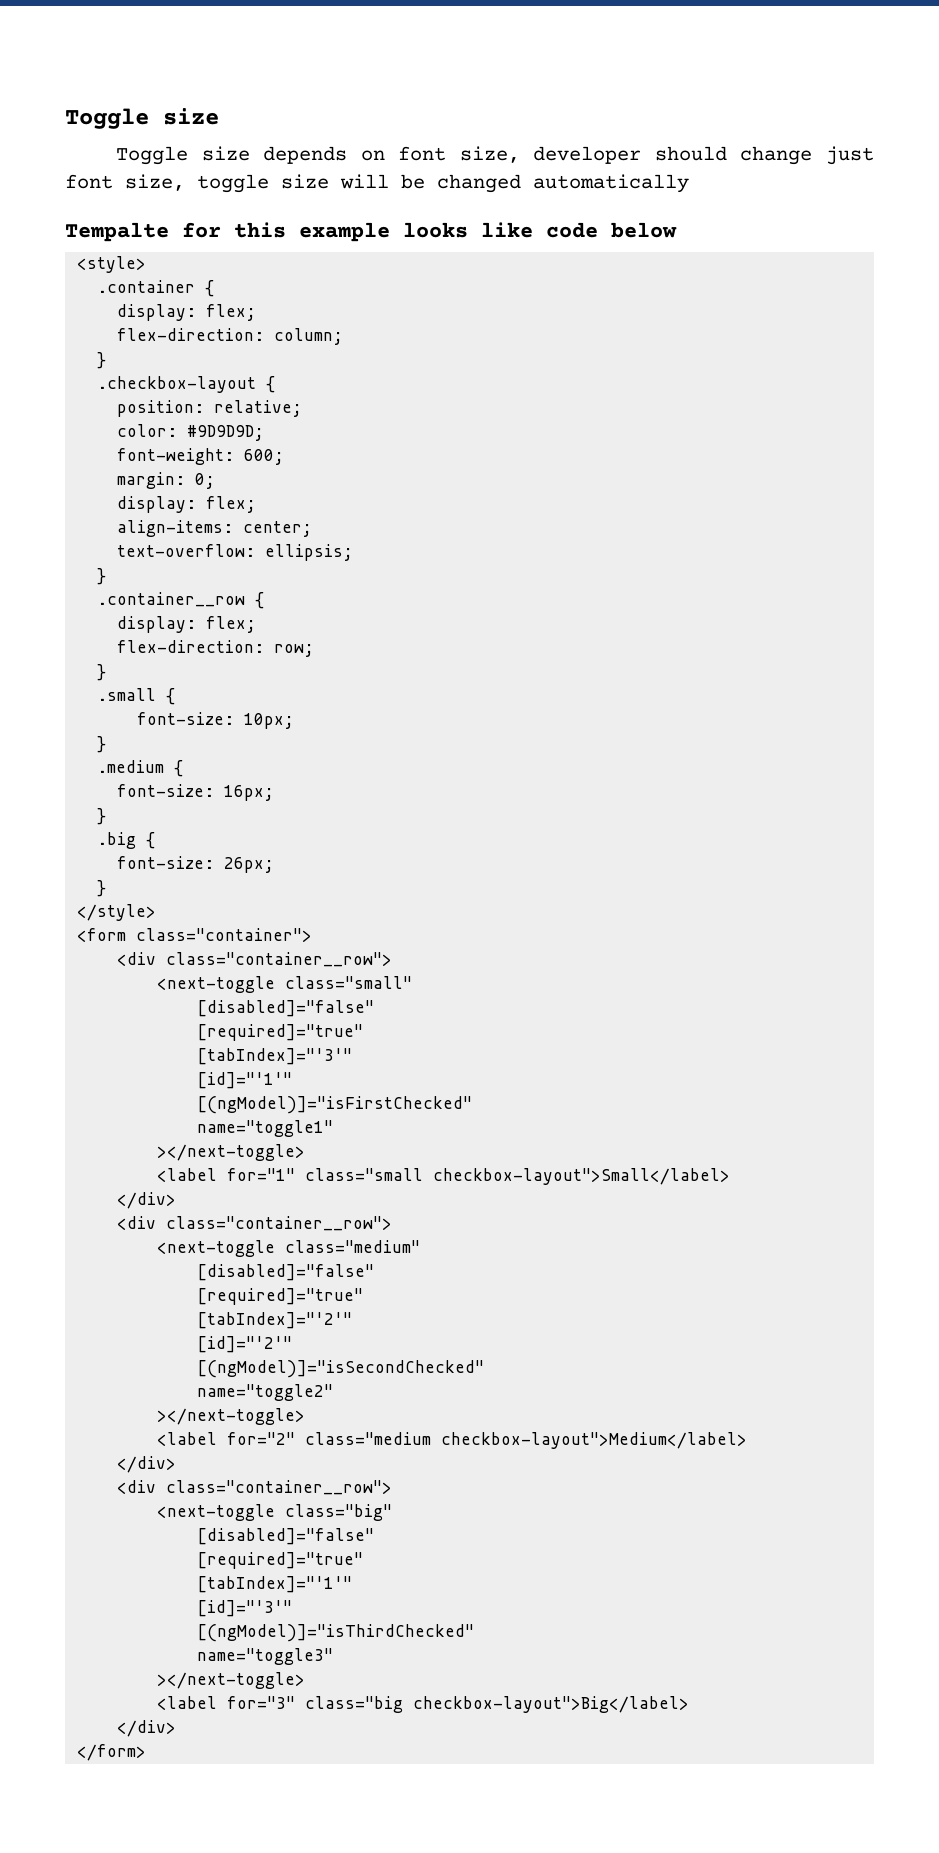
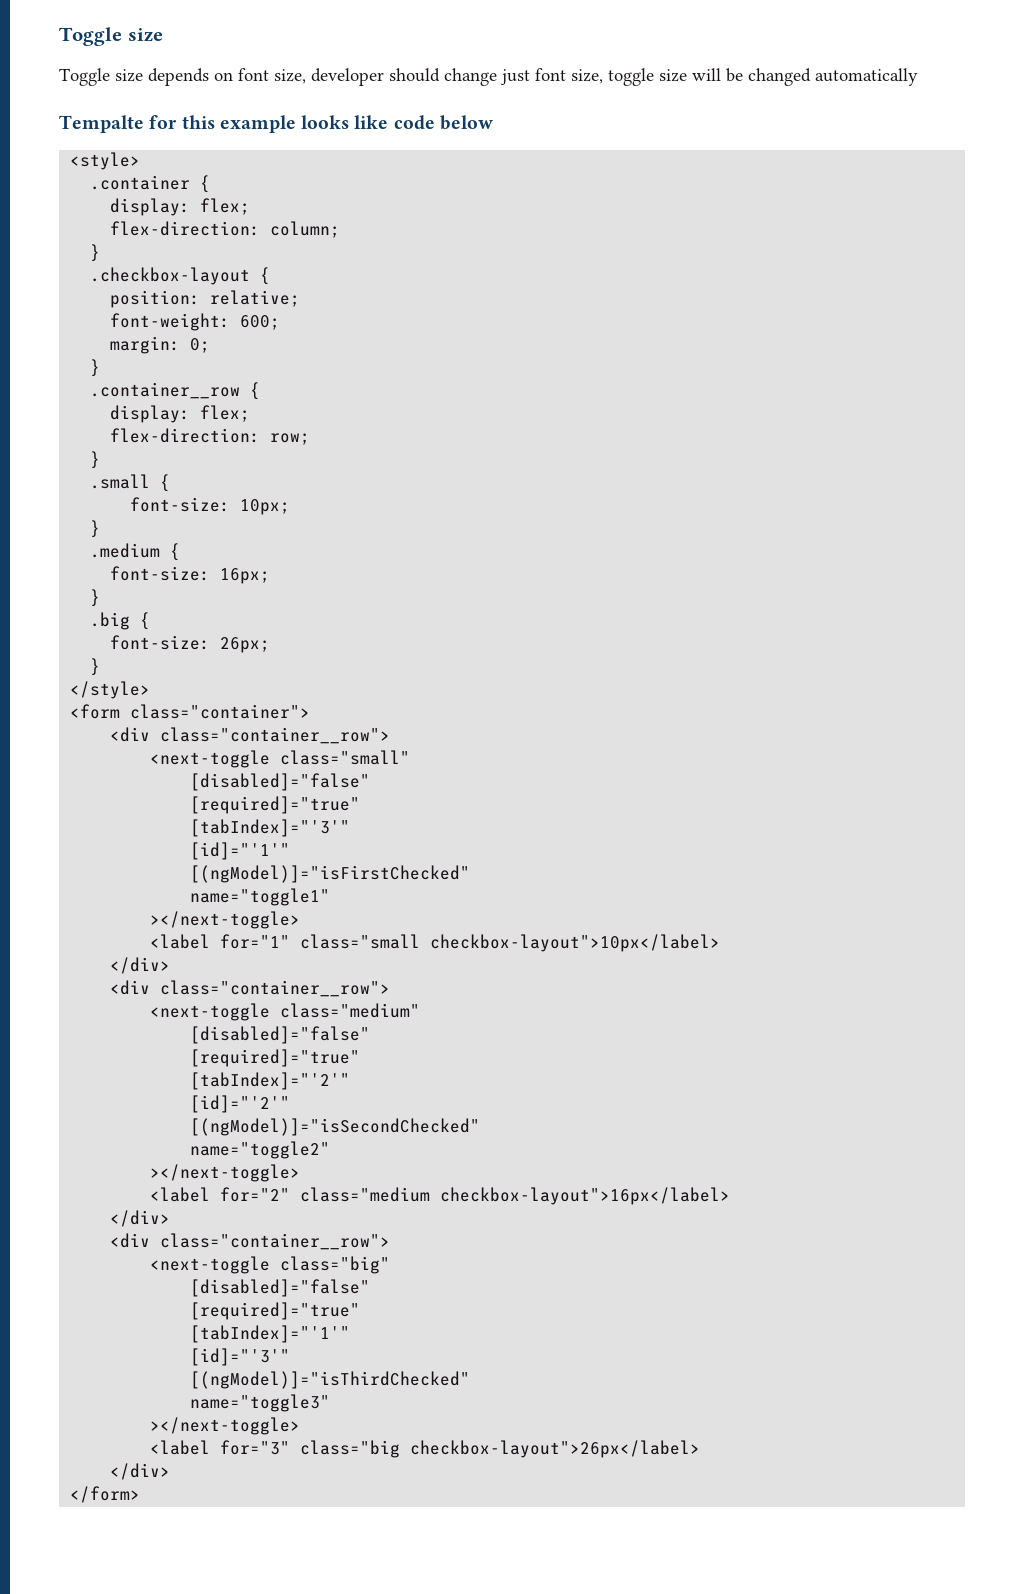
- color: #9D9D9D;
  margin: 0;
- display: flex;
- align-items: center;
- text-overflow: ellipsis;
- <label for="1" class="small checkbox-layout">Small</label>
+ <label for="1" class="small checkbox-layout">10px</label>
- <label for="2" class="medium checkbox-layout">Medium</label>
+ <label for="2" class="medium checkbox-layout">16px</label>
- <label for="3" class="big checkbox-layout">Big</label>
+ <label for="3" class="big checkbox-layout">26px</label>

